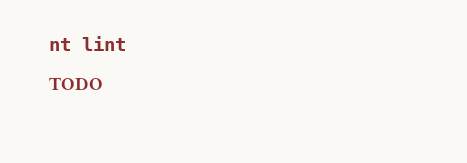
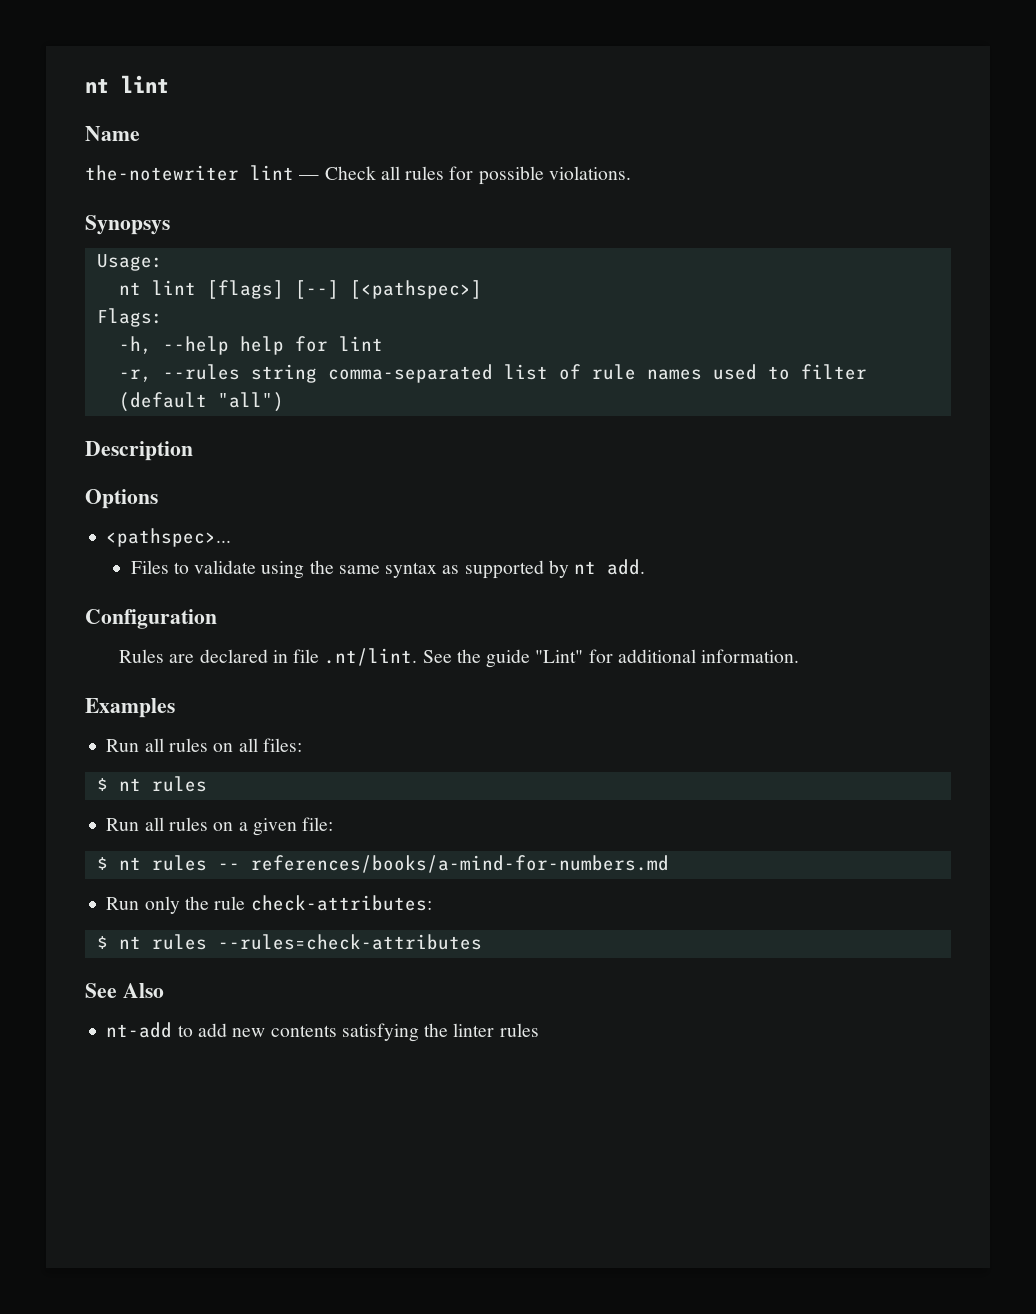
- TODO
+ Name
+ the-notewriter lint — Check all rules for possible violations.
+ Synopsys
+ Usage:
+ nt lint [flags] [--] [<pathspec>]
+ Flags:
+ -h, --help help for lint
+ -r, --rules string comma-separated list of rule names used to filter (default "all")
+ Description
+ Options
+ <pathspec>...
+ Files to validate using the same syntax as supported by nt add.
+ Configuration
+ Rules are declared in file .nt/lint. See the guide "Lint" for additional information.
+ Examples
+ Run all rules on all files:
+ $ nt rules
+ Run all rules on a given file:
+ $ nt rules -- references/books/a-mind-for-numbers.md
+ Run only the rule check-attributes:
+ $ nt rules --rules=check-attributes
+ See Also
+ nt-add to add new contents satisfying the linter rules

